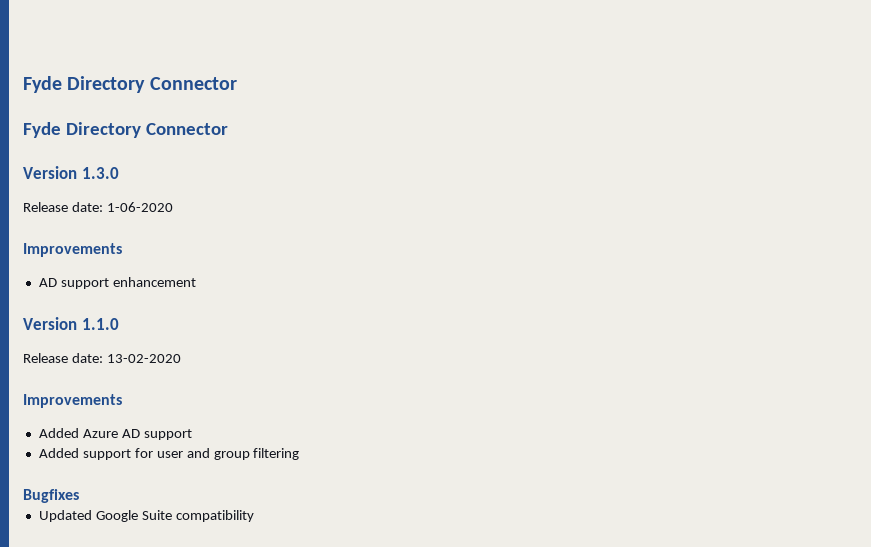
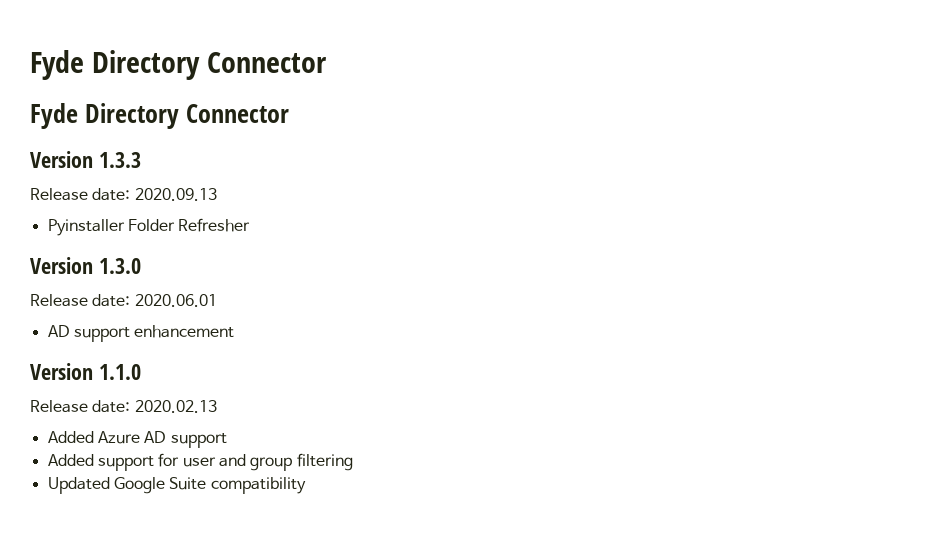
+ Version 1.3.3
+ Release date: 2020.09.13
+ Pyinstaller Folder Refresher
- Release date: 1-06-2020
- Improvements
+ Release date: 2020.06.01
- Release date: 13-02-2020
- Improvements
+ Release date: 2020.02.13
- Bugfixes

